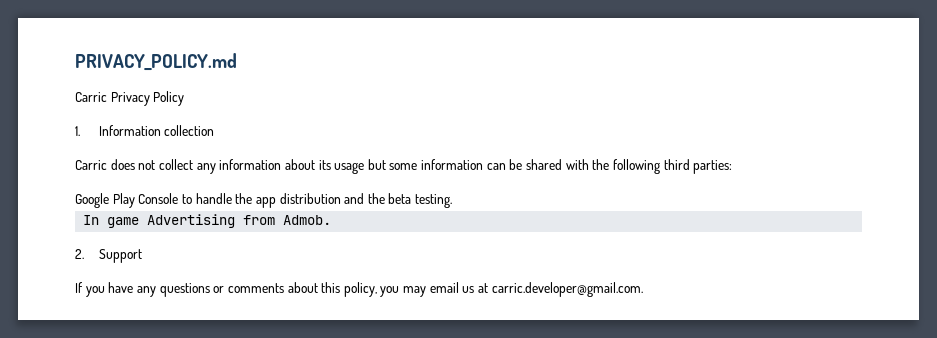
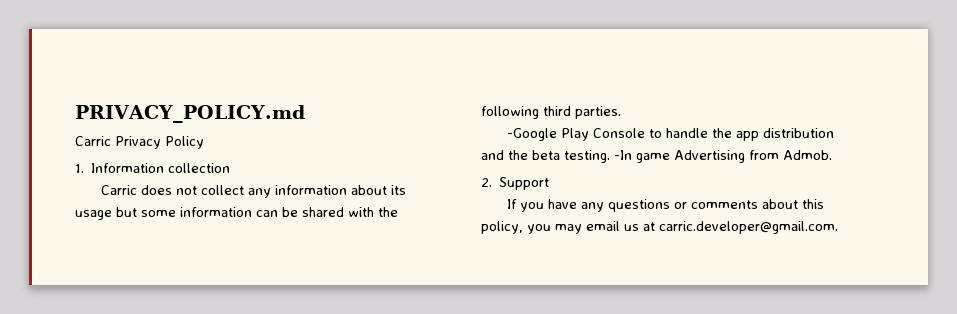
- Carric does not collect any information about its usage but some information can be shared with the following third parties:
- Google Play Console to handle the app distribution and the beta testing.
- In game Advertising from Admob.
+ Carric does not collect any information about its usage but some information can be shared with the following third parties.
+ -Google Play Console to handle the app distribution and the beta testing. -In game Advertising from Admob.

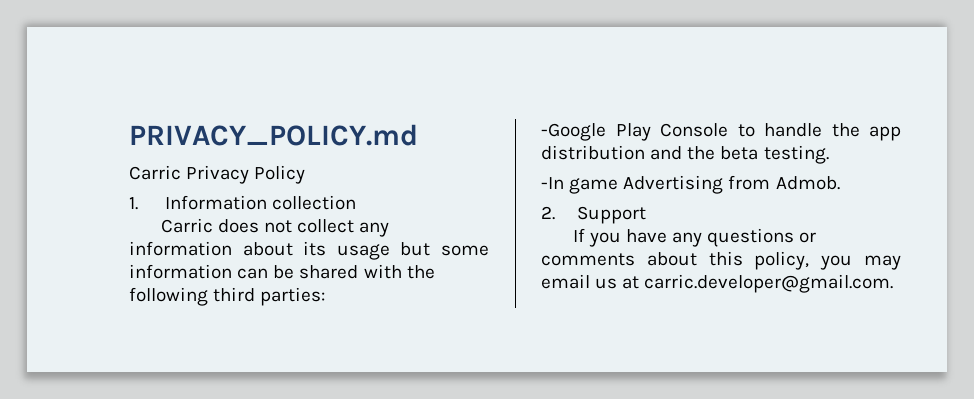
- Carric does not collect any information about its usage but some information can be shared with the following third parties.
+ Carric does not collect any information about its usage but some information can be shared with the following third parties:
- -Google Play Console to handle the app distribution and the beta testing. -In game Advertising from Admob.
+ -Google Play Console to handle the app distribution and the beta testing.
+ -In game Advertising from Admob.

